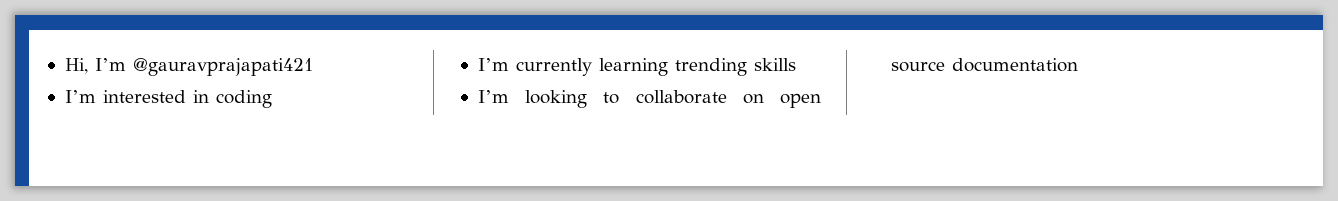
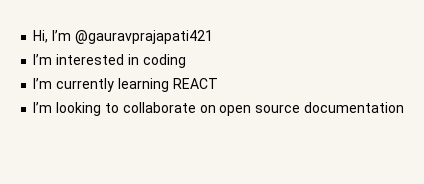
- I’m currently learning trending skills
+ I’m currently learning REACT

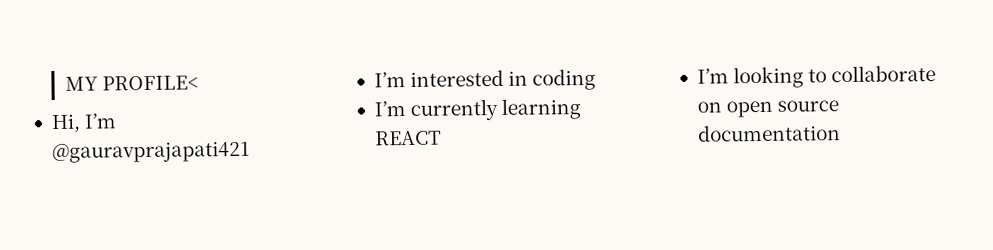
+ MY PROFILE<

